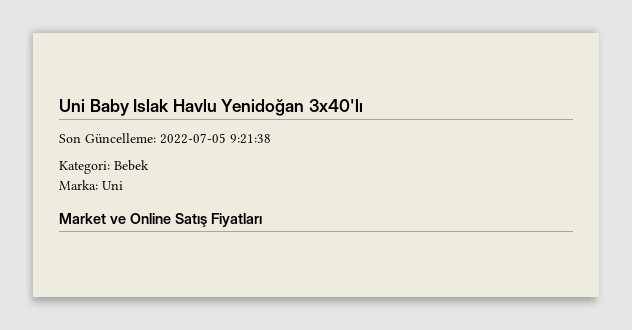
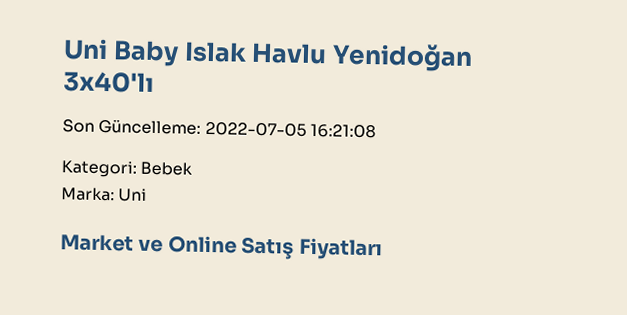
- Son Güncelleme: 2022-07-05 9:21:38
+ Son Güncelleme: 2022-07-05 16:21:08

